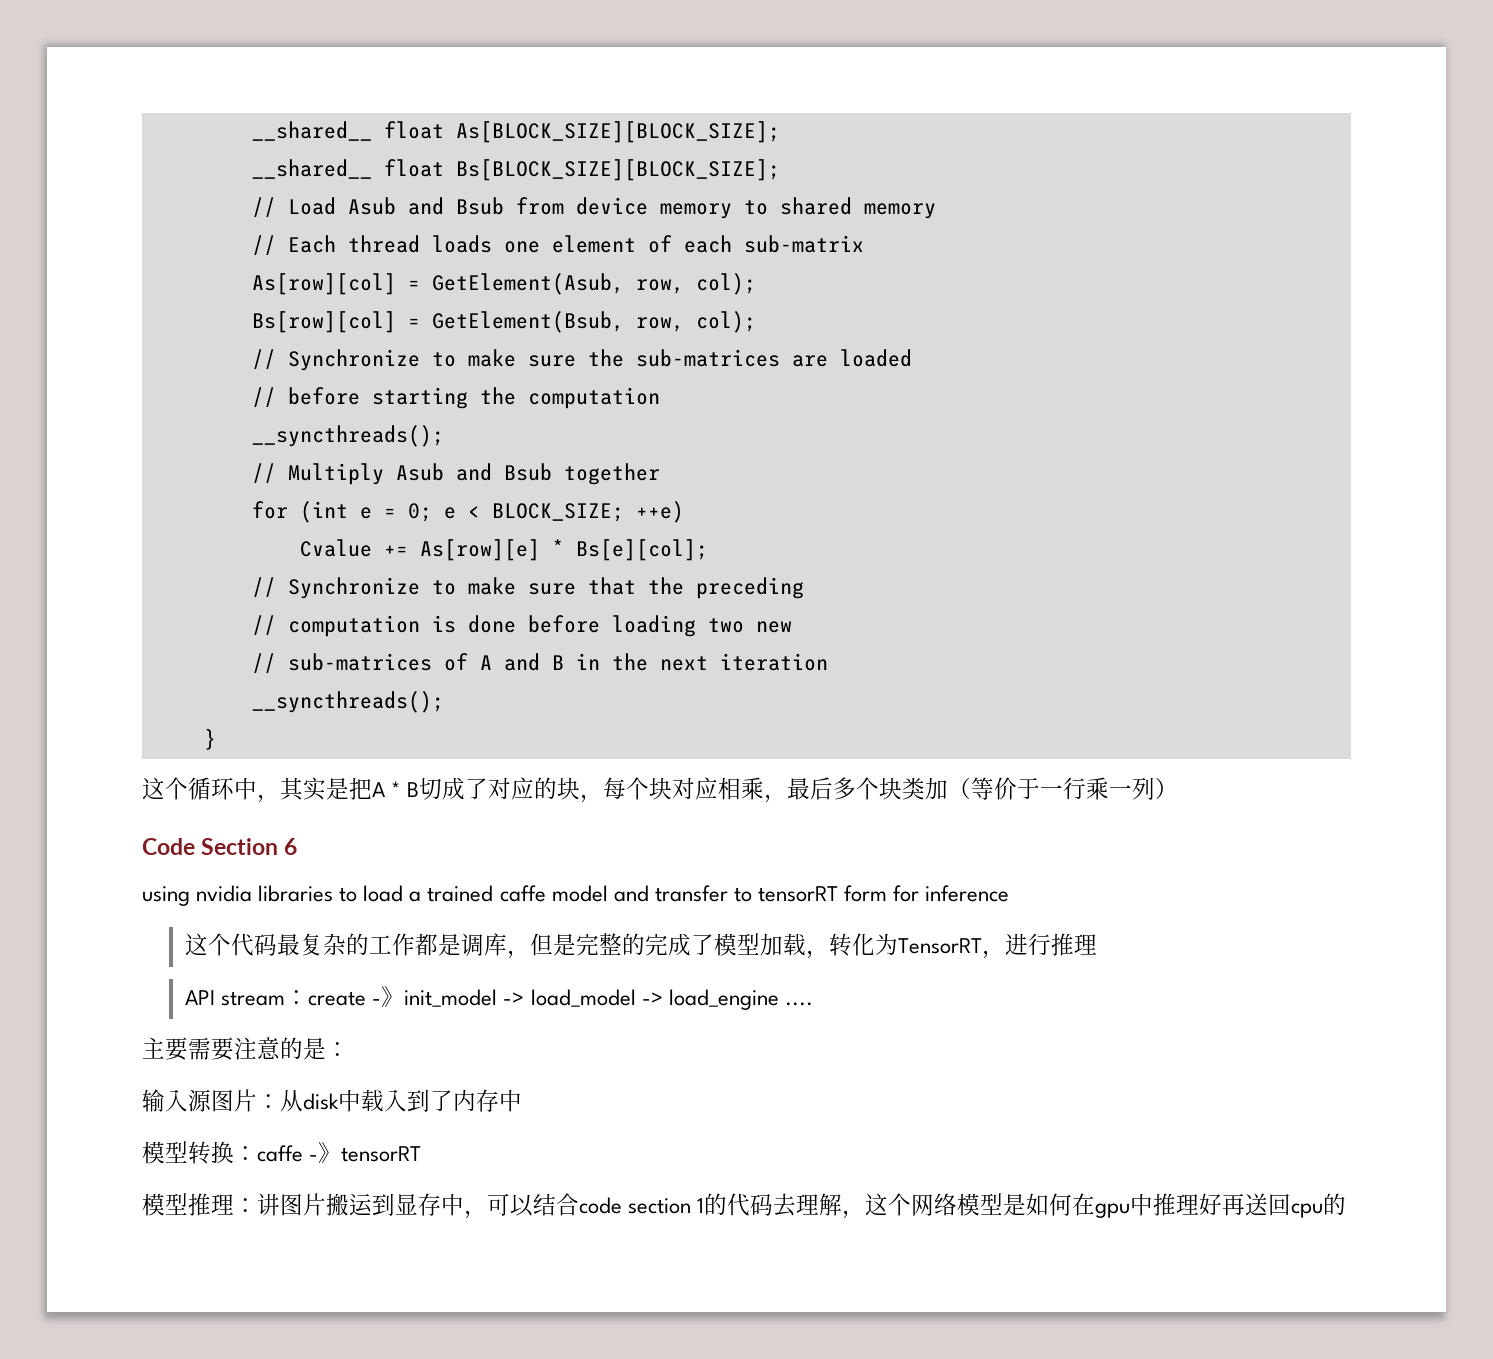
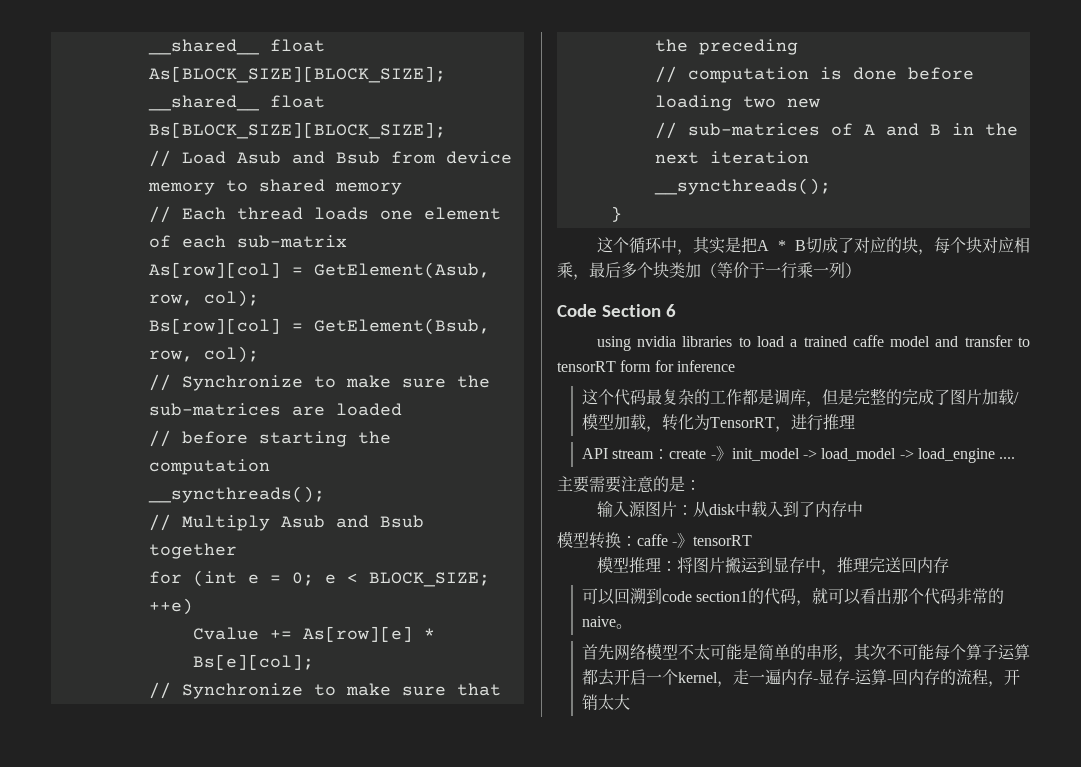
- 这个代码最复杂的工作都是调库，但是完整的完成了模型加载，转化为TensorRT，进行推理
+ 这个代码最复杂的工作都是调库，但是完整的完成了图片加载/模型加载，转化为TensorRT，进行推理
- 模型推理：讲图片搬运到显存中，可以结合code section 1的代码去理解，这个网络模型是如何在gpu中推理好再送回cpu的
+ 模型推理：将图片搬运到显存中，推理完送回内存
+ 可以回溯到code section1的代码，就可以看出那个代码非常的naive。
+ 首先网络模型不太可能是简单的串形，其次不可能每个算子运算都去开启一个kernel，走一遍内存-显存-运算-回内存的流程，开销太大

